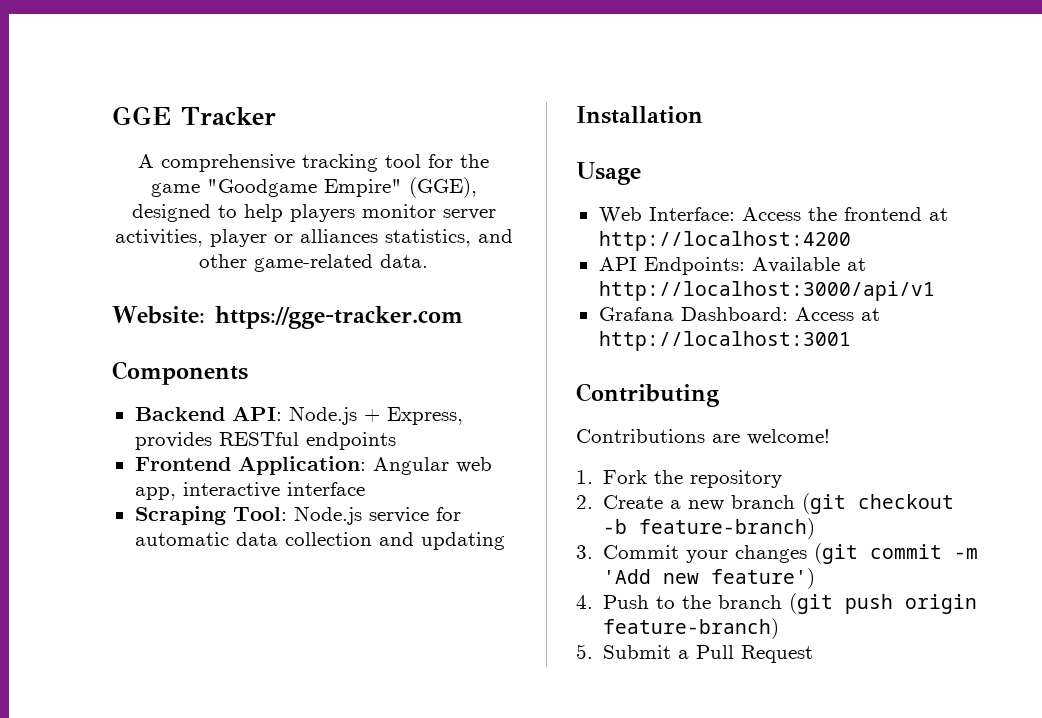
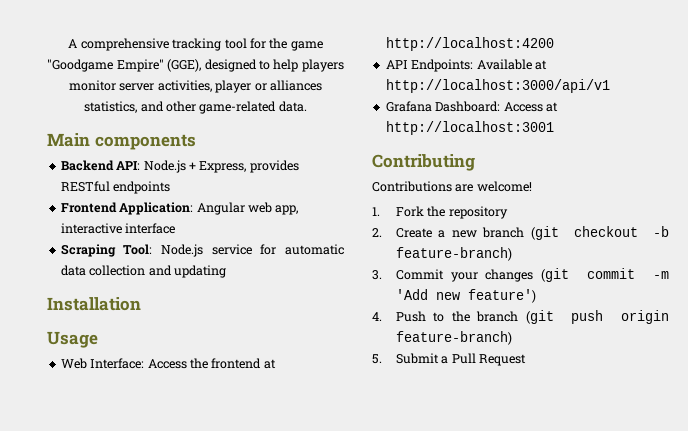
- GGE Tracker
- Website: https://gge-tracker.com
- Components
+ Main components

